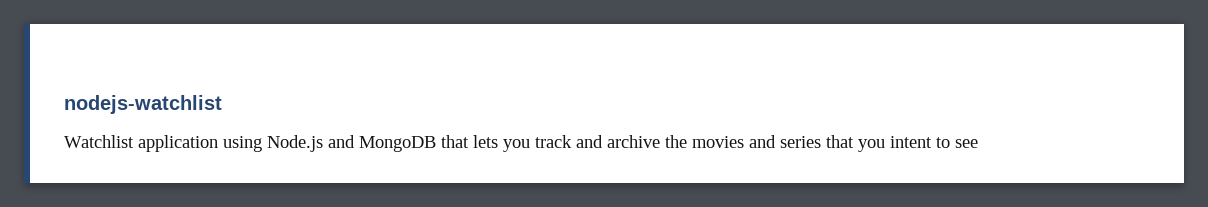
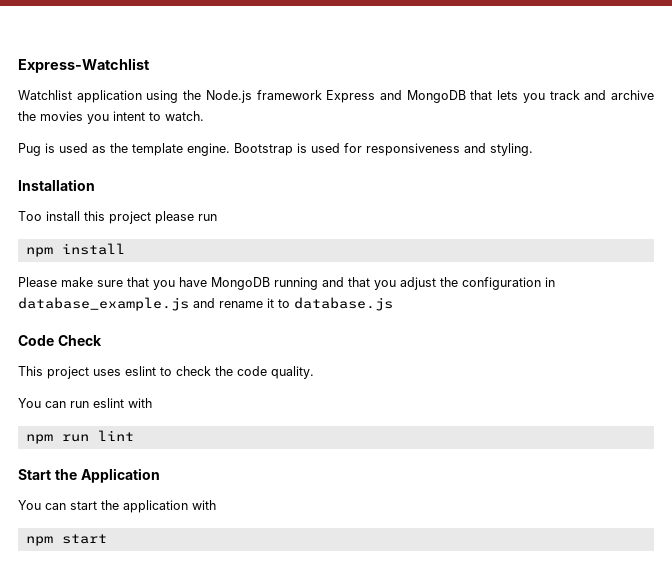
- nodejs-watchlist
+ Express-Watchlist
- Watchlist application using Node.js and MongoDB that lets you track and archive the movies and series that you intent to see
+ Watchlist application using the Node.js framework Express and MongoDB that lets you track and archive the movies you intent to watch.
+ Pug is used as the template engine. Bootstrap is used for responsiveness and styling.
+ Installation
+ Too install this project please run
+ npm install
+ Please make sure that you have MongoDB running and that you adjust the configuration in database_example.js and rename it to database.js
+ Code Check
+ This project uses eslint to check the code quality.
+ You can run eslint with
+ npm run lint
+ Start the Application
+ You can start the application with
+ npm start

